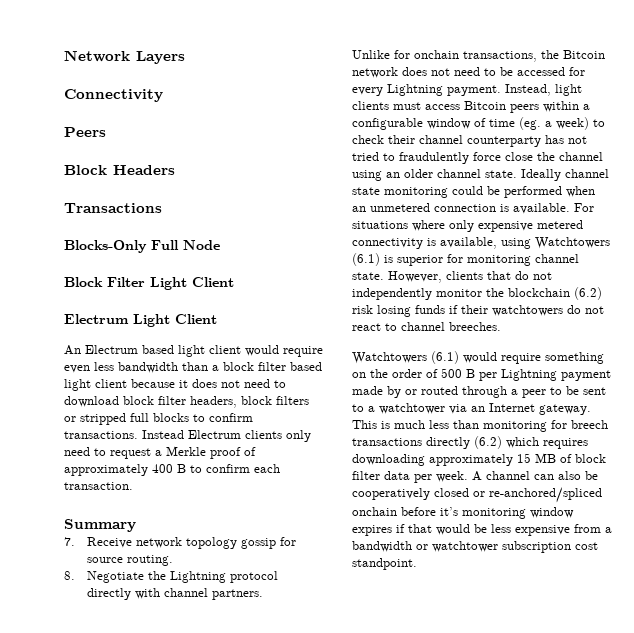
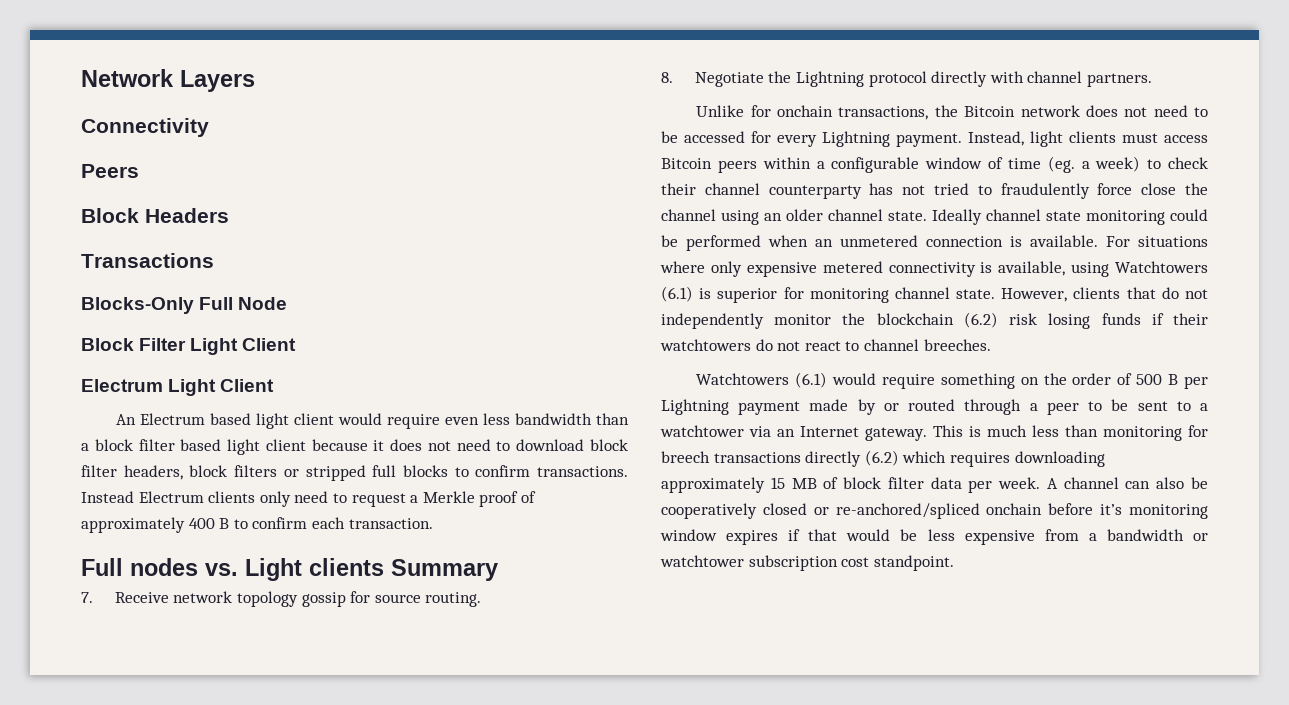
- Summary
+ Full nodes vs. Light clients Summary

